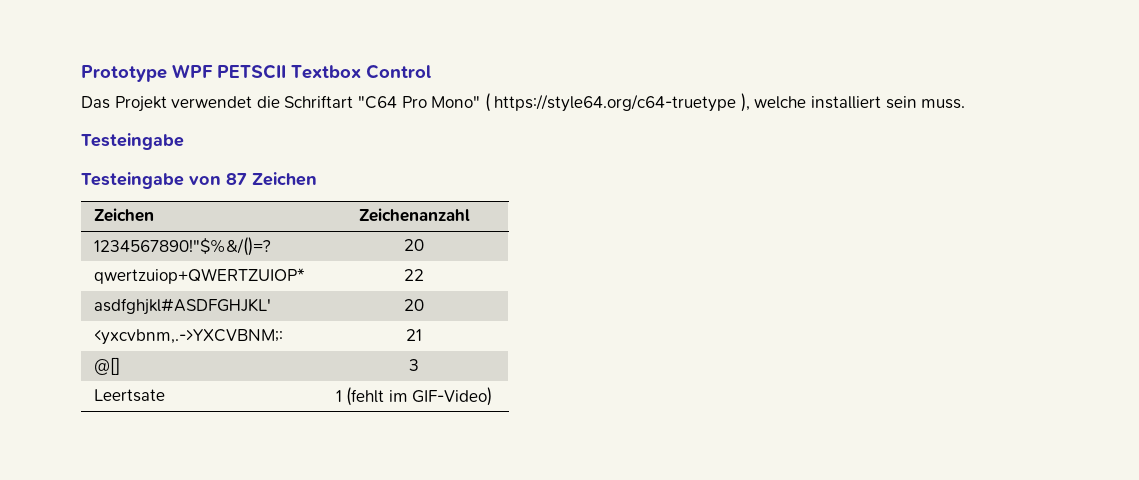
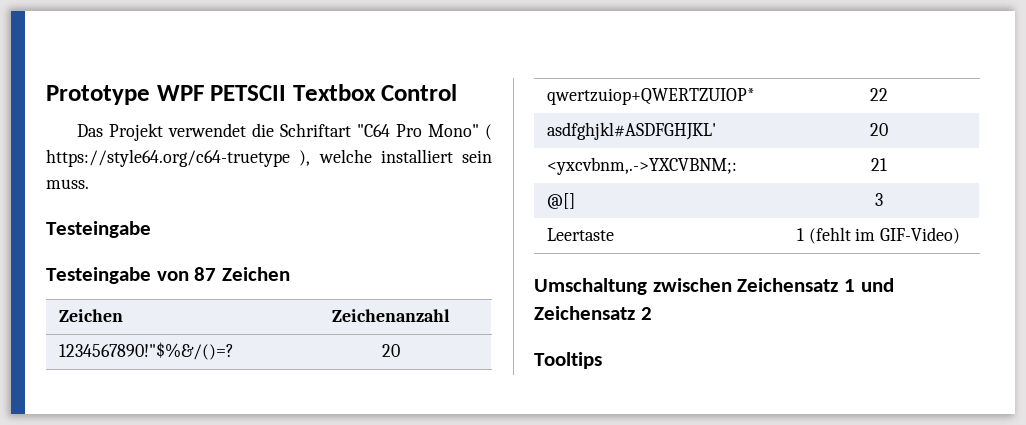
- Leertsate | 1 (fehlt im GIF-Video)
+ Leertaste | 1 (fehlt im GIF-Video)
+ Umschaltung zwischen Zeichensatz 1 und Zeichensatz 2
+ Tooltips

